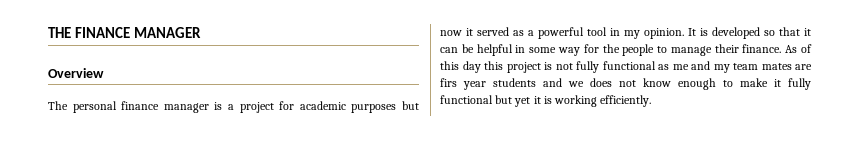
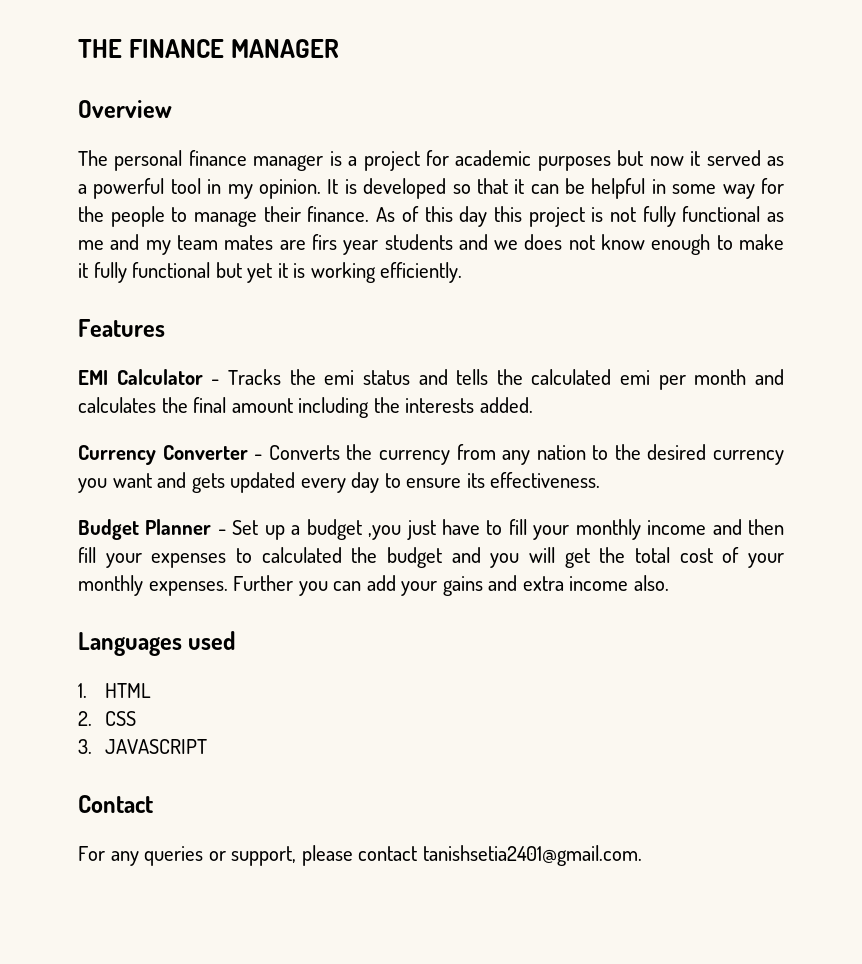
+ Features
+ EMI Calculator - Tracks the emi status and tells the calculated emi per month and calculates the final amount including the interests added.
+ Currency Converter - Converts the currency from any nation to the desired currency you want and gets updated every day to ensure its effectiveness.
+ Budget Planner - Set up a budget ,you just have to fill your monthly income and then fill your expenses to calculated the budget and you will get the total cost of your monthly expenses. Further you can add your gains and extra income also.
+ Languages used
+ 1. HTML
+ 2. CSS
+ 3. JAVASCRIPT
+ Contact
+ For any queries or support, please contact tanishsetia2401@gmail.com.

